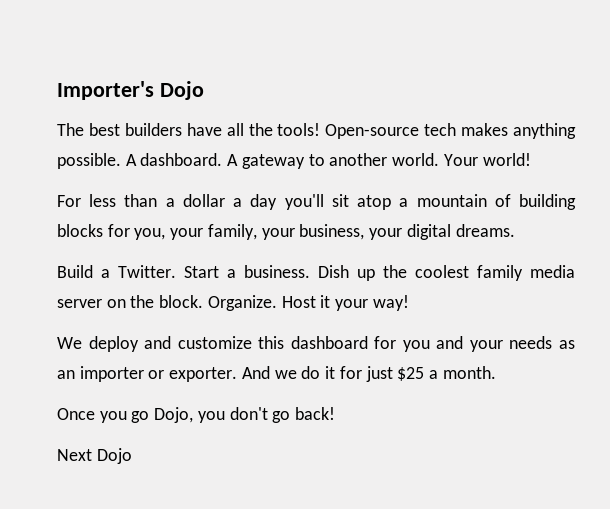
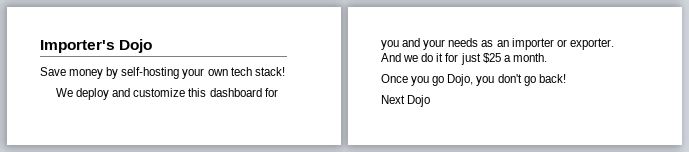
- The best builders have all the tools! Open-source tech makes anything possible. A dashboard. A gateway to another world. Your world!
- For less than a dollar a day you'll sit atop a mountain of building blocks for you, your family, your business, your digital dreams.
- Build a Twitter. Start a business. Dish up the coolest family media server on the block. Organize. Host it your way!
+ Save money by self-hosting your own tech stack!

